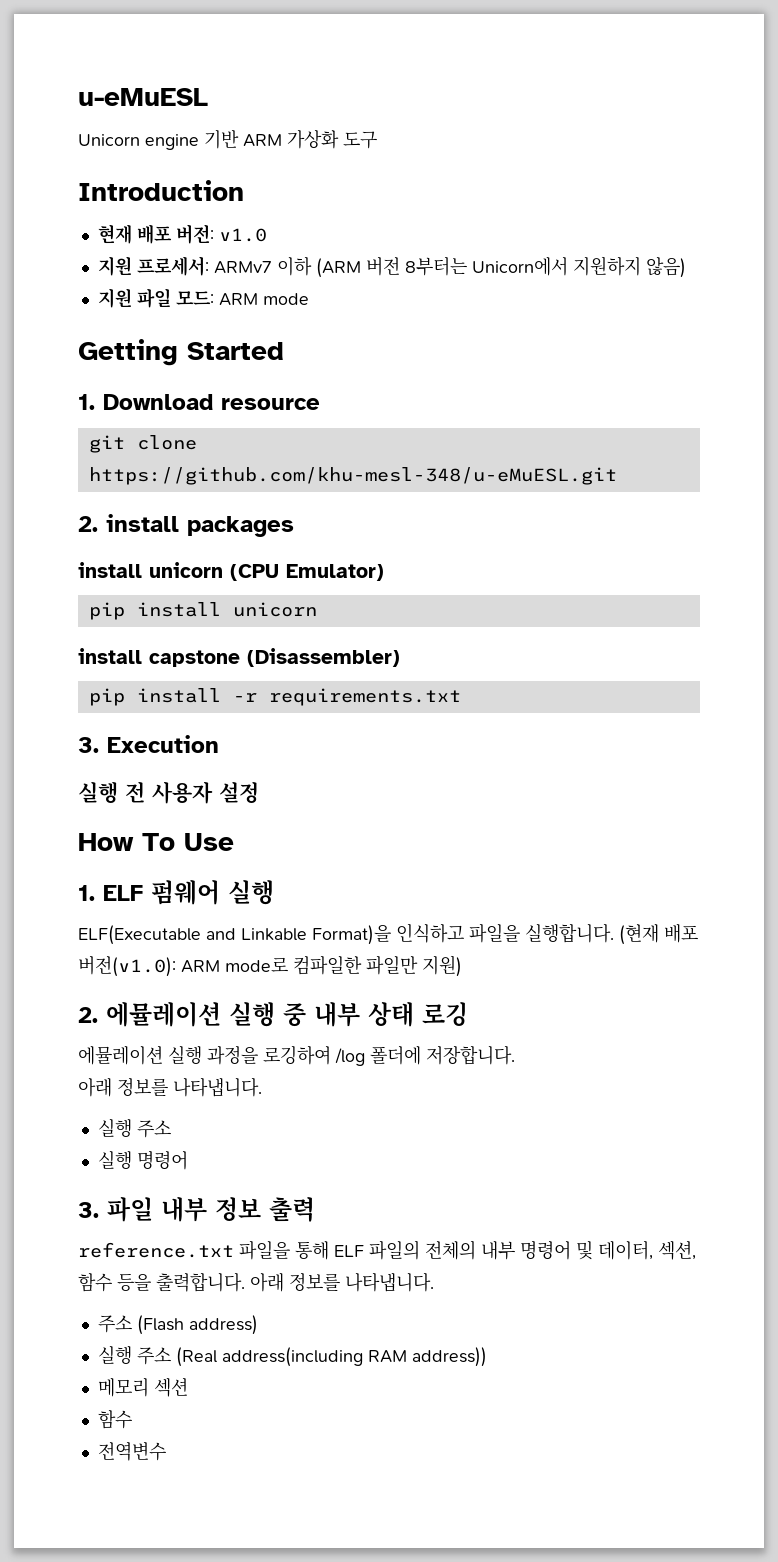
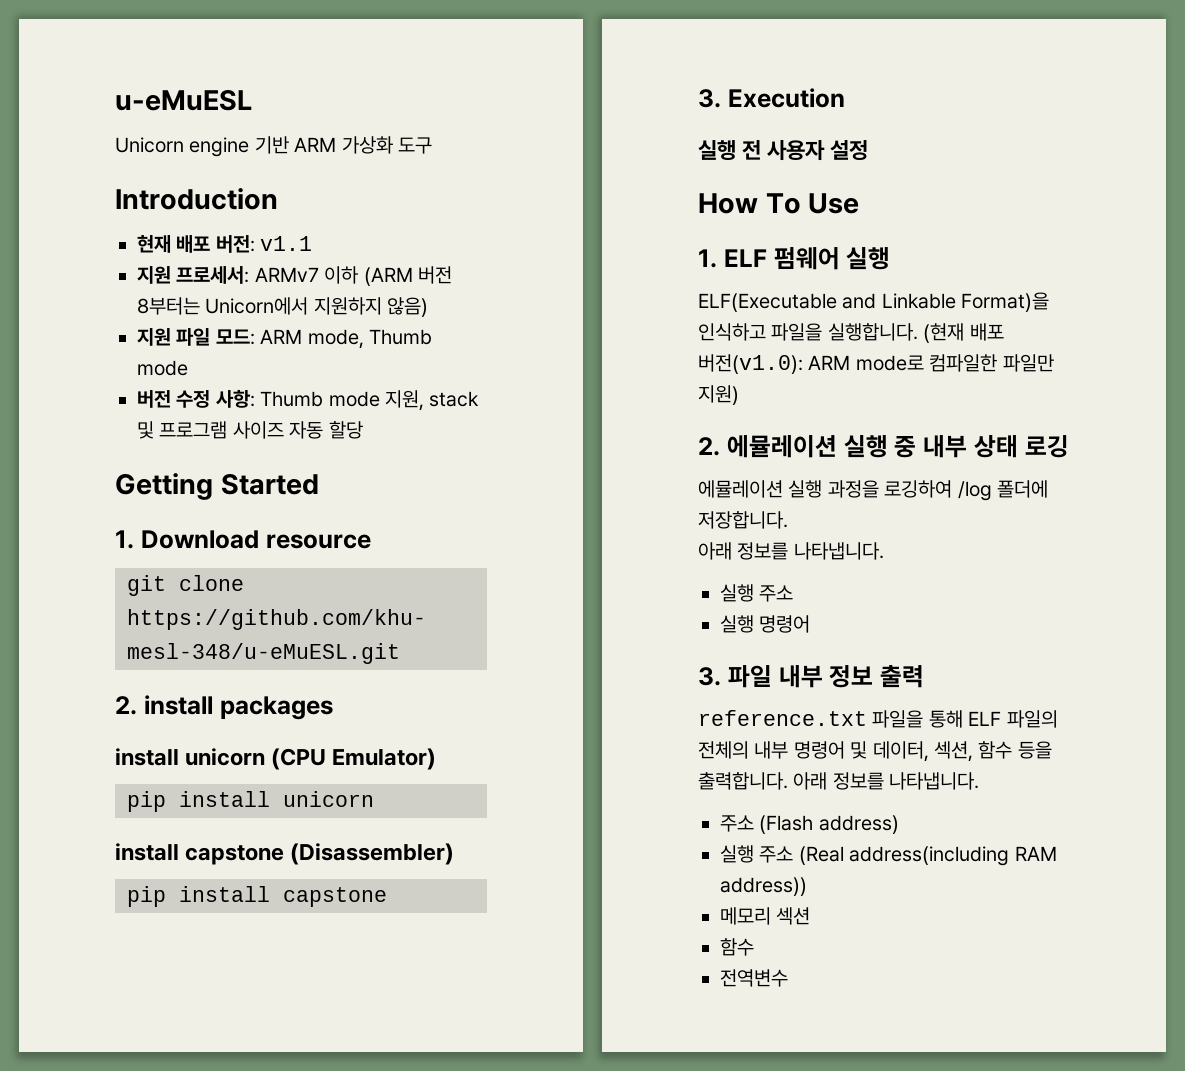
- 현재 배포 버전: v1.0
+ 현재 배포 버전: v1.1
- 지원 파일 모드: ARM mode
+ 지원 파일 모드: ARM mode, Thumb mode
+ 버전 수정 사항: Thumb mode 지원, stack 및 프로그램 사이즈 자동 할당
- pip install -r requirements.txt
+ pip install capstone

